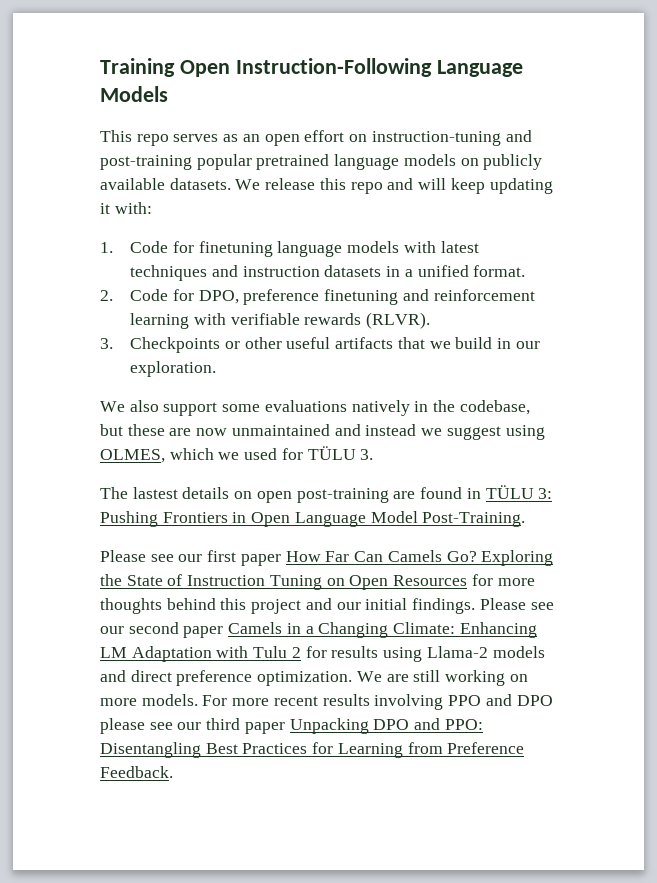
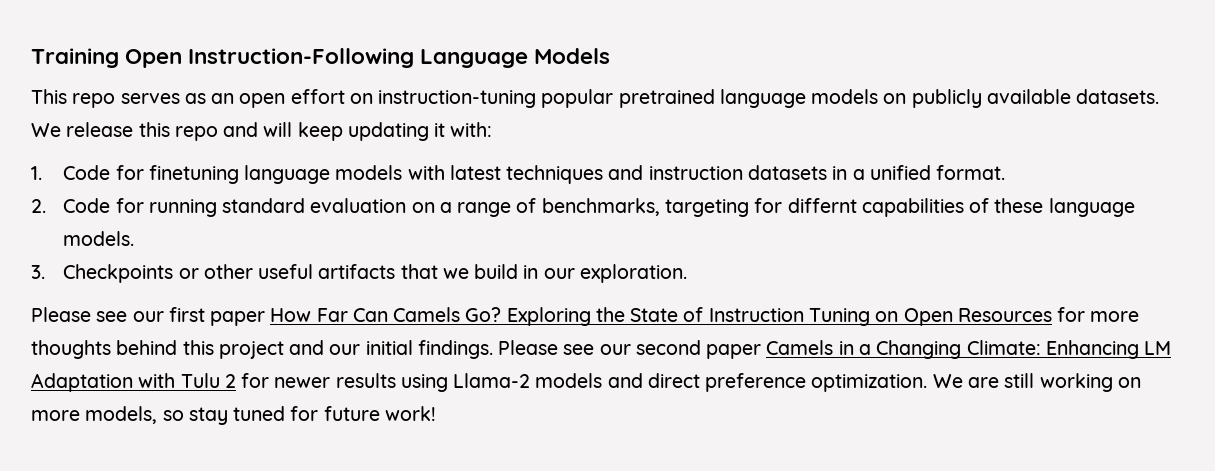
- This repo serves as an open effort on instruction-tuning and post-training popular pretrained language models on publicly available datasets.
+ This repo serves as an open effort on instruction-tuning popular pretrained language models on publicly available datasets.
- 2. Code for DPO, preference finetuning and reinforcement learning with verifiable rewards (RLVR).
+ 2. Code for running standard evaluation on a range of benchmarks, targeting for differnt capabilities of these language models.
- We also support some evaluations natively in the codebase, but these are now unmaintained and instead we suggest using OLMES, which we used for TÜLU 3.
- The lastest details on open post-training are found in TÜLU 3: Pushing Frontiers in Open Language Model Post-Training.
- Please see our second paper Camels in a Changing Climate: Enhancing LM Adaptation with Tulu 2 for results using Llama-2 models and direct preference optimization.
+ Please see our second paper Camels in a Changing Climate: Enhancing LM Adaptation with Tulu 2 for newer results using Llama-2 models and direct preference optimization.
- We are still working on more models. For more recent results involving PPO and DPO please see our third paper Unpacking DPO and PPO: Disentangling Best Practices for Learning from Preference Feedback.
+ We are still working on more models, so stay tuned for future work!

